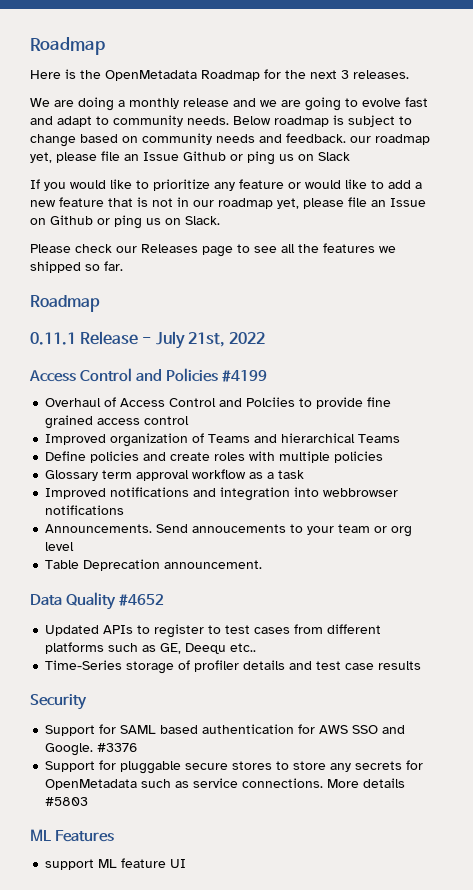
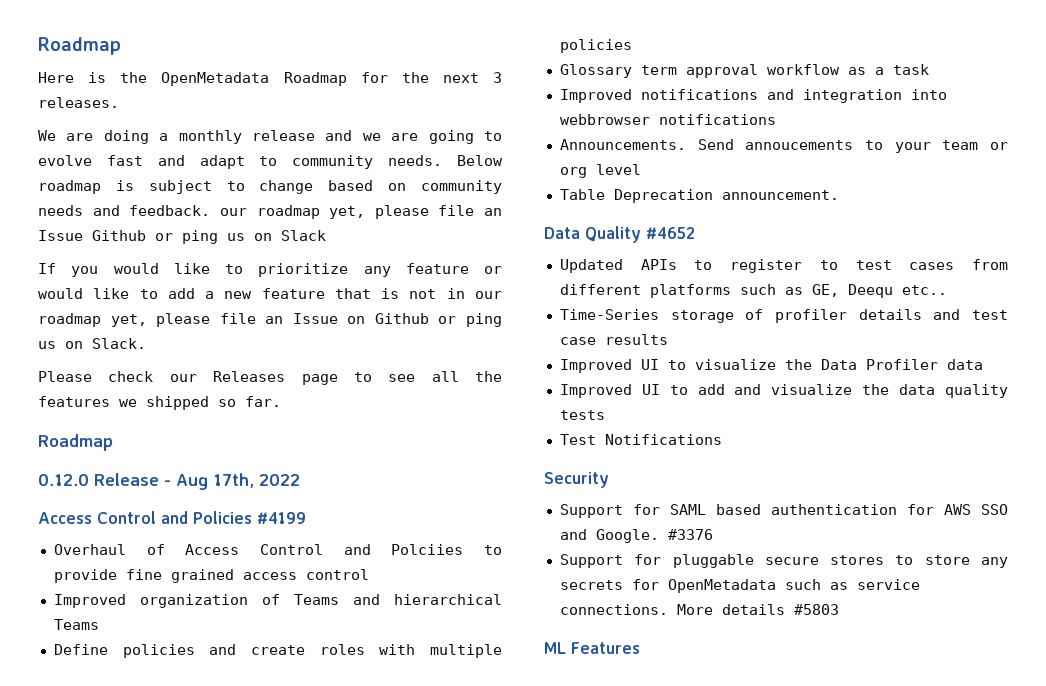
- 0.11.1 Release - July 21st, 2022
+ 0.12.0 Release - Aug 17th, 2022
+ Improved UI to visualize the Data Profiler data
+ Improved UI to add and visualize the data quality tests
+ Test Notifications
- support ML feature UI

